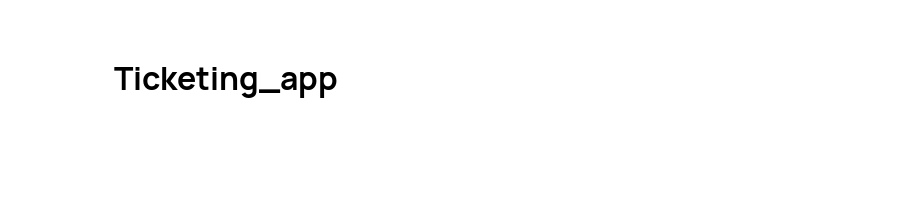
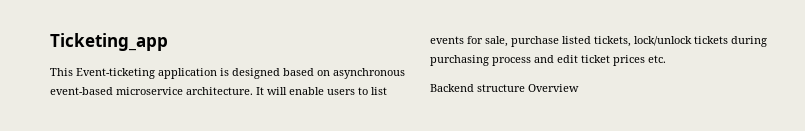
+ This Event-ticketing application is designed based on asynchronous event-based microservice architecture. It will enable users to list events for sale, purchase listed tickets, lock/unlock tickets during purchasing process and edit ticket prices etc.
+ Backend structure Overview

